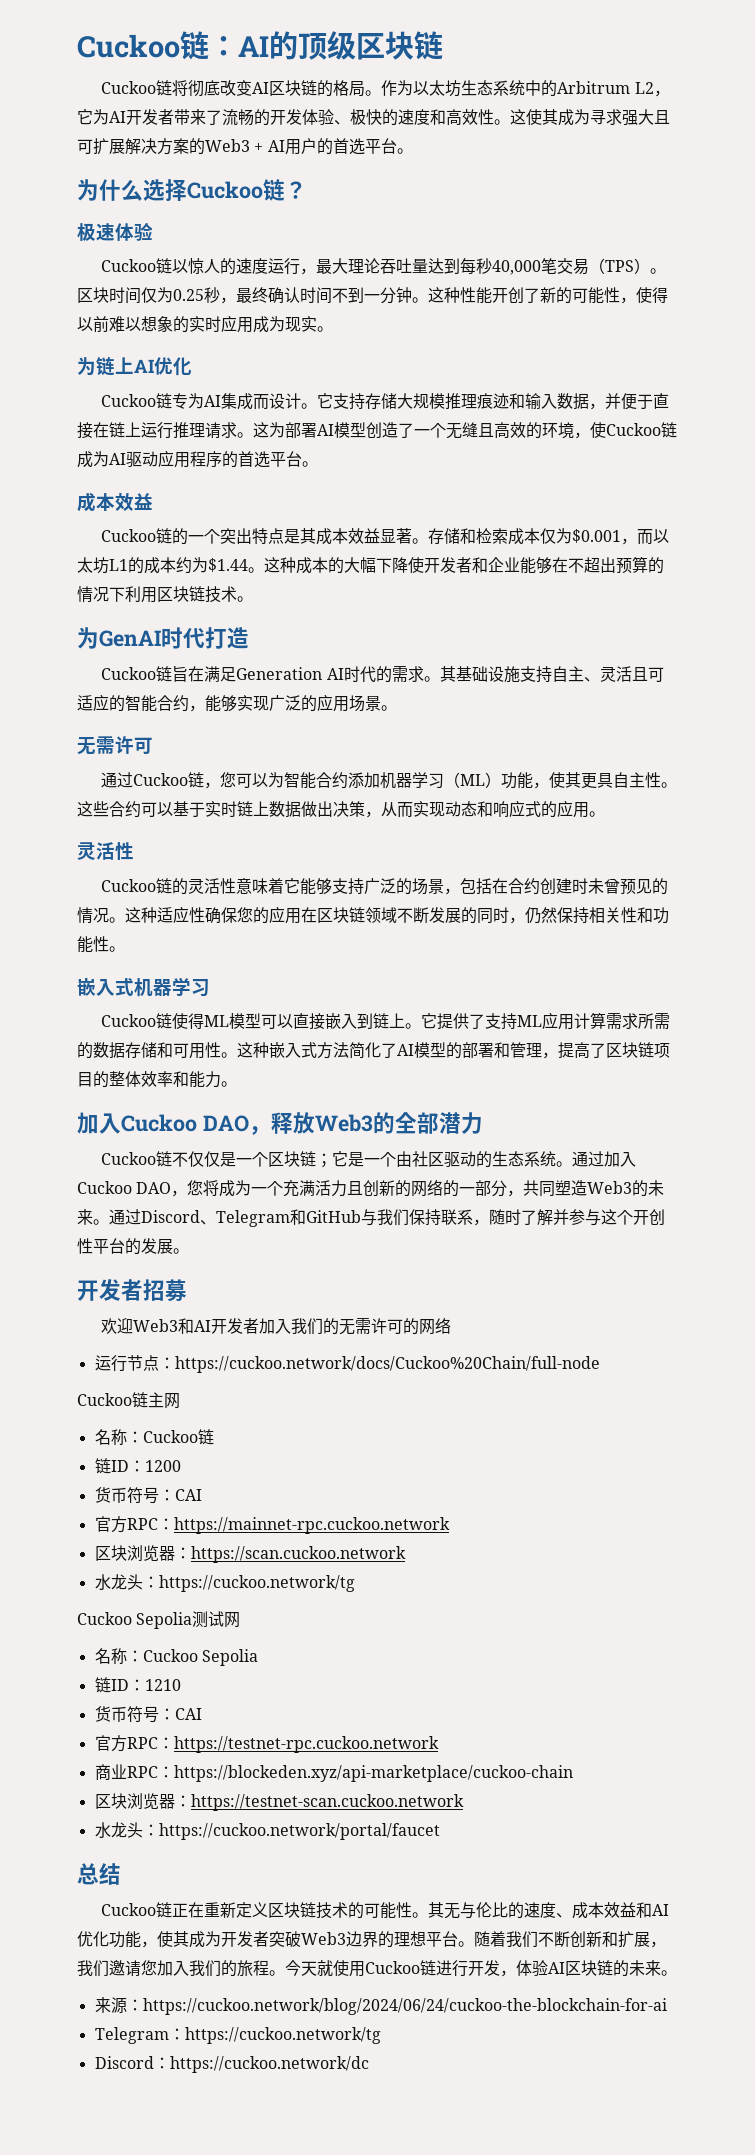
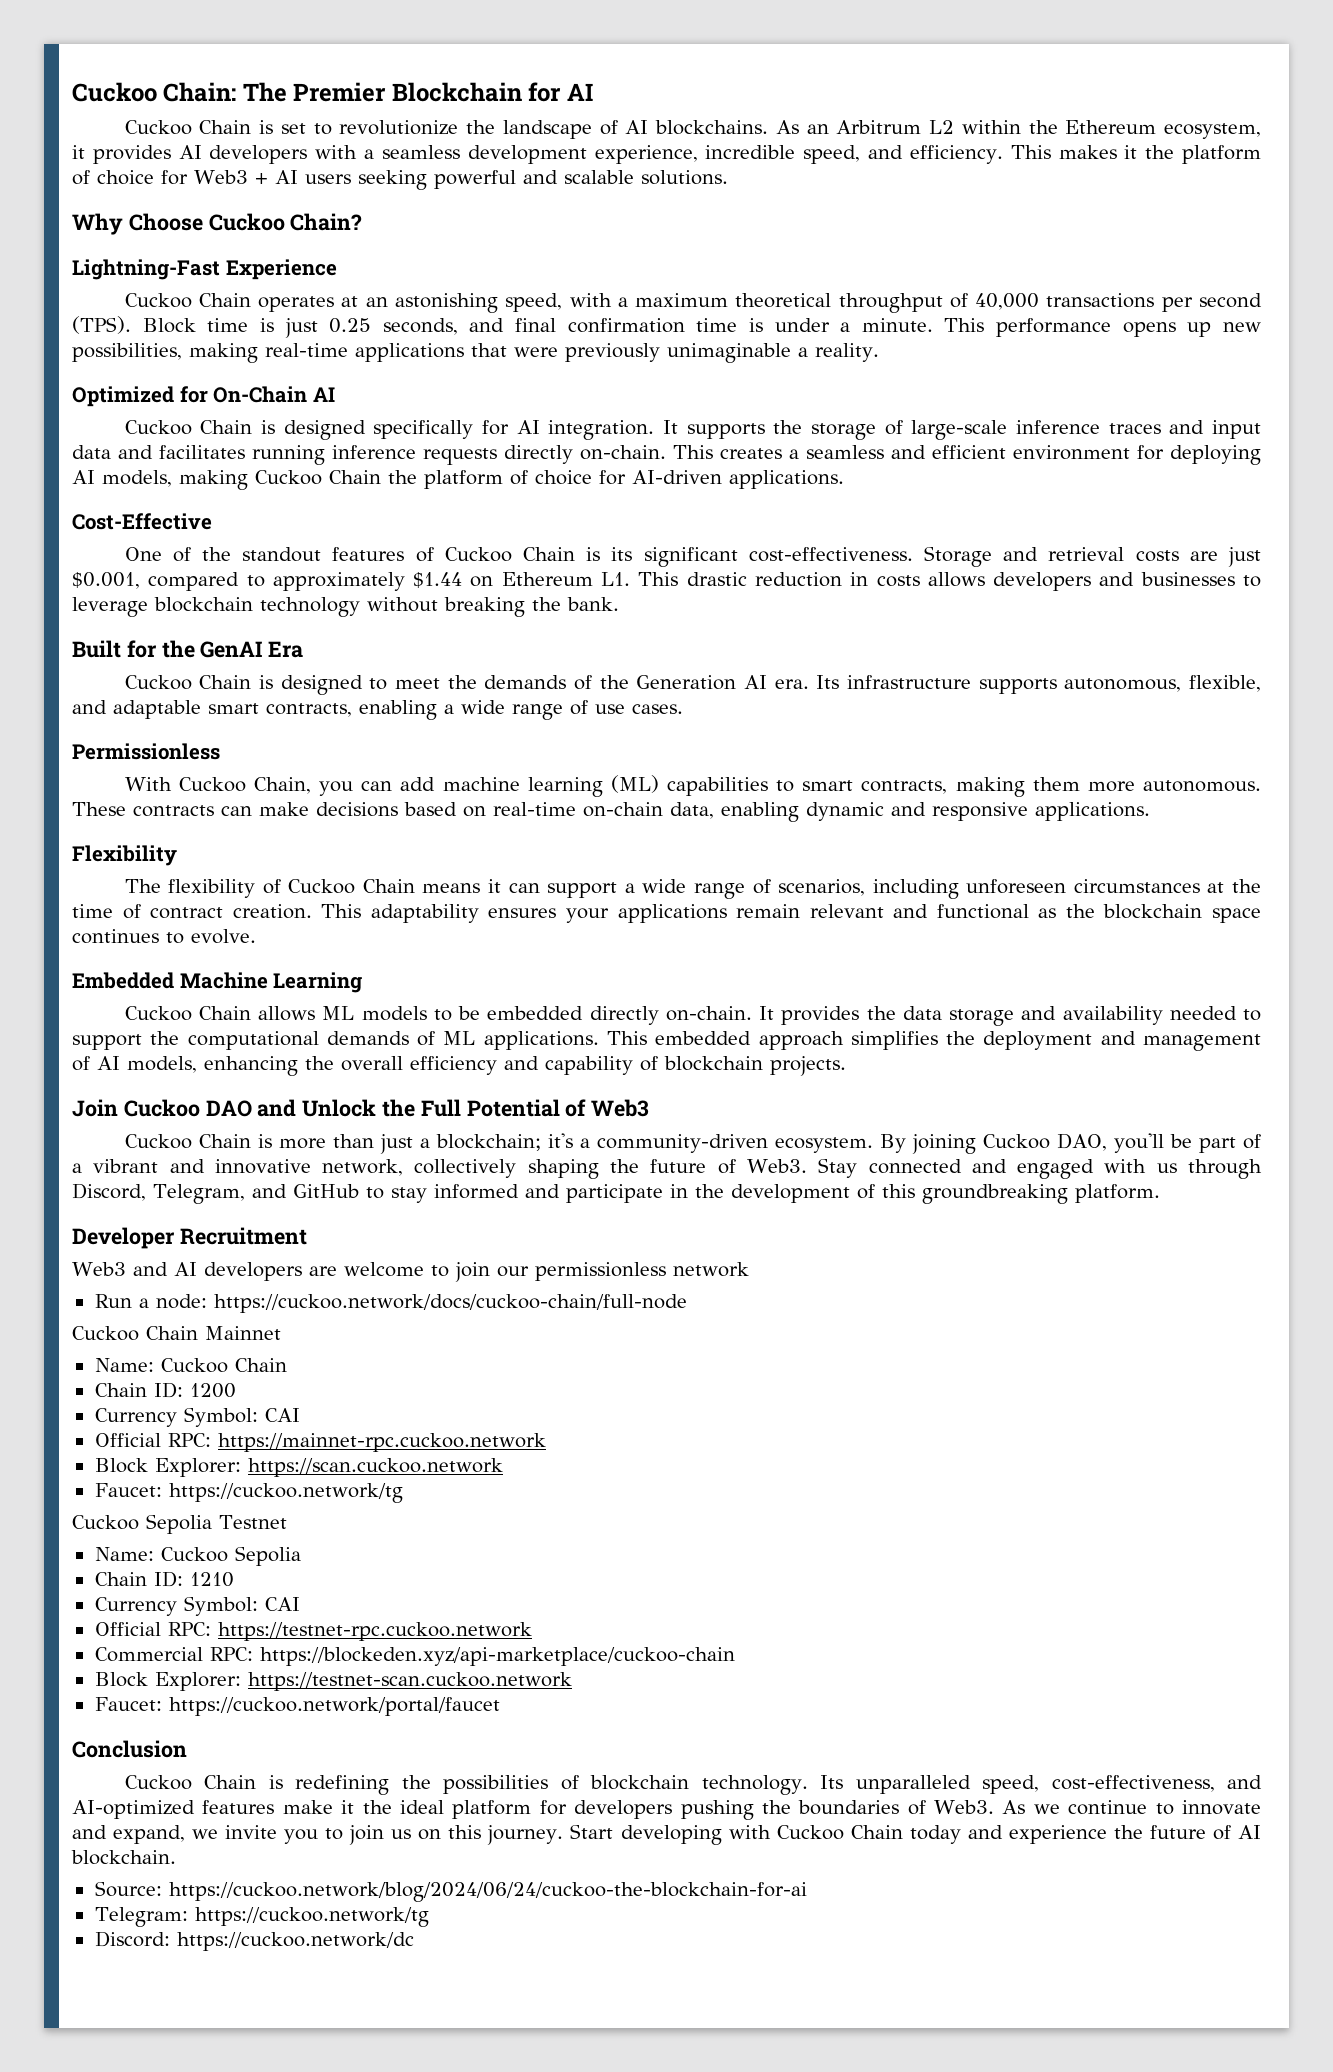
- Cuckoo链：AI的顶级区块链
- Cuckoo链将彻底改变AI区块链的格局。作为以太坊生态系统中的Arbitrum L2，它为AI开发者带来了流畅的开发体验、极快的速度和高效性。这使其成为寻求强大且可扩展解决方案的Web3 + AI用户的首选平台。
- 为什么选择Cuckoo链？
- 极速体验
- Cuckoo链以惊人的速度运行，最大理论吞吐量达到每秒40,000笔交易（TPS）。区块时间仅为0.25秒，最终确认时间不到一分钟。这种性能开创了新的可能性，使得以前难以想象的实时应用成为现实。
- 为链上AI优化
- Cuckoo链专为AI集成而设计。它支持存储大规模推理痕迹和输入数据，并便于直接在链上运行推理请求。这为部署AI模型创造了一个无缝且高效的环境，使Cuckoo链成为AI驱动应用程序的首选平台。
- 成本效益
- Cuckoo链的一个突出特点是其成本效益显著。存储和检索成本仅为$0.001，而以太坊L1的成本约为$1.44。这种成本的大幅下降使开发者和企业能够在不超出预算的情况下利用区块链技术。
- 为GenAI时代打造
- Cuckoo链旨在满足Generation AI时代的需求。其基础设施支持自主、灵活且可适应的智能合约，能够实现广泛的应用场景。
- 无需许可
- 通过Cuckoo链，您可以为智能合约添加机器学习（ML）功能，使其更具自主性。这些合约可以基于实时链上数据做出决策，从而实现动态和响应式的应用。
- 灵活性
- Cuckoo链的灵活性意味着它能够支持广泛的场景，包括在合约创建时未曾预见的情况。这种适应性确保您的应用在区块链领域不断发展的同时，仍然保持相关性和功能性。
- 嵌入式机器学习
- Cuckoo链使得ML模型可以直接嵌入到链上。它提供了支持ML应用计算需求所需的数据存储和可用性。这种嵌入式方法简化了AI模型的部署和管理，提高了区块链项目的整体效率和能力。
- 加入Cuckoo DAO，释放Web3的全部潜力
- Cuckoo链不仅仅是一个区块链；它是一个由社区驱动的生态系统。通过加入Cuckoo DAO，您将成为一个充满活力且创新的网络的一部分，共同塑造Web3的未来。通过Discord、Telegram和GitHub与我们保持联系，随时了解并参与这个开创性平台的发展。
- 开发者招募
- 欢迎Web3和AI开发者加入我们的无需许可的网络
- 运行节点：https://cuckoo.network/docs/Cuckoo%20Chain/full-node
- Cuckoo链主网
- 名称：Cuckoo链
- 链ID：1200
- 货币符号：CAI
- 官方RPC：https://mainnet-rpc.cuckoo.network
+ Cuckoo Chain: The Premier Blockchain for AI
+ Cuckoo Chain is set to revolutionize the landscape of AI blockchains. As an Arbitrum L2 within the Ethereum ecosystem, it provides AI developers with a seamless development experience, incredible speed, and efficiency. This makes it the platform of choice for Web3 + AI users seeking powerful and scalable solutions.
+ Why Choose Cuckoo Chain?
+ Lightning-Fast Experience
+ Cuckoo Chain operates at an astonishing speed, with a maximum theoretical throughput of 40,000 transactions per second (TPS). Block time is just 0.25 seconds, and final confirmation time is under a minute. This performance opens up new possibilities, making real-time applications that were previously unimaginable a reality.
+ Optimized for On-Chain AI
+ Cuckoo Chain is designed specifically for AI integration. It supports the storage of large-scale inference traces and input data and facilitates running inference requests directly on-chain. This creates a seamless and efficient environment for deploying AI models, making Cuckoo Chain the platform of choice for AI-driven applications.
+ Cost-Effective
+ One of the standout features of Cuckoo Chain is its significant cost-effectiveness. Storage and retrieval costs are just $0.001, compared to approximately $1.44 on Ethereum L1. This drastic reduction in costs allows developers and businesses to leverage blockchain technology without breaking the bank.
+ Built for the GenAI Era
+ Cuckoo Chain is designed to meet the demands of the Generation AI era. Its infrastructure supports autonomous, flexible, and adaptable smart contracts, enabling a wide range of use cases.
+ Permissionless
+ With Cuckoo Chain, you can add machine learning (ML) capabilities to smart contracts, making them more autonomous. These contracts can make decisions based on real-time on-chain data, enabling dynamic and responsive applications.
+ Flexibility
+ The flexibility of Cuckoo Chain means it can support a wide range of scenarios, including unforeseen circumstances at the time of contract creation. This adaptability ensures your applications remain relevant and functional as the blockchain space continues to evolve.
+ Embedded Machine Learning
+ Cuckoo Chain allows ML models to be embedded directly on-chain. It provides the data storage and availability needed to support the computational demands of ML applications. This embedded approach simplifies the deployment and management of AI models, enhancing the overall efficiency and capability of blockchain projects.
+ Join Cuckoo DAO and Unlock the Full Potential of Web3
+ Cuckoo Chain is more than just a blockchain; it's a community-driven ecosystem. By joining Cuckoo DAO, you'll be part of a vibrant and innovative network, collectively shaping the future of Web3. Stay connected and engaged with us through Discord, Telegram, and GitHub to stay informed and participate in the development of this groundbreaking platform.
+ Developer Recruitment
+ Web3 and AI developers are welcome to join our permissionless network
+ Run a node: https://cuckoo.network/docs/cuckoo-chain/full-node
+ Cuckoo Chain Mainnet
+ Name: Cuckoo Chain
+ Chain ID: 1200
+ Currency Symbol: CAI
+ Official RPC: https://mainnet-rpc.cuckoo.network
- 区块浏览器：https://scan.cuckoo.network
+ Block Explorer: https://scan.cuckoo.network
- 水龙头：https://cuckoo.network/tg
+ Faucet: https://cuckoo.network/tg
- Cuckoo Sepolia测试网
- 名称：Cuckoo Sepolia
+ Cuckoo Sepolia Testnet
+ Name: Cuckoo Sepolia
- 链ID：1210
- 货币符号：CAI
- 官方RPC：https://testnet-rpc.cuckoo.network
+ Chain ID: 1210
+ Currency Symbol: CAI
+ Official RPC: https://testnet-rpc.cuckoo.network
- 商业RPC：https://blockeden.xyz/api-marketplace/cuckoo-chain
+ Commercial RPC: https://blockeden.xyz/api-marketplace/cuckoo-chain
- 区块浏览器：https://testnet-scan.cuckoo.network
+ Block Explorer: https://testnet-scan.cuckoo.network
- 水龙头：https://cuckoo.network/portal/faucet
+ Faucet: https://cuckoo.network/portal/faucet
- 总结
- Cuckoo链正在重新定义区块链技术的可能性。其无与伦比的速度、成本效益和AI优化功能，使其成为开发者突破Web3边界的理想平台。随着我们不断创新和扩展，我们邀请您加入我们的旅程。今天就使用Cuckoo链进行开发，体验AI区块链的未来。
- 来源：https://cuckoo.network/blog/2024/06/24/cuckoo-the-blockchain-for-ai
+ Conclusion
+ Cuckoo Chain is redefining the possibilities of blockchain technology. Its unparalleled speed, cost-effectiveness, and AI-optimized features make it the ideal platform for developers pushing the boundaries of Web3. As we continue to innovate and expand, we invite you to join us on this journey. Start developing with Cuckoo Chain today and experience the future of AI blockchain.
+ Source: https://cuckoo.network/blog/2024/06/24/cuckoo-the-blockchain-for-ai
- Telegram：https://cuckoo.network/tg
- Discord：https://cuckoo.network/dc
+ Telegram: https://cuckoo.network/tg
+ Discord: https://cuckoo.network/dc

